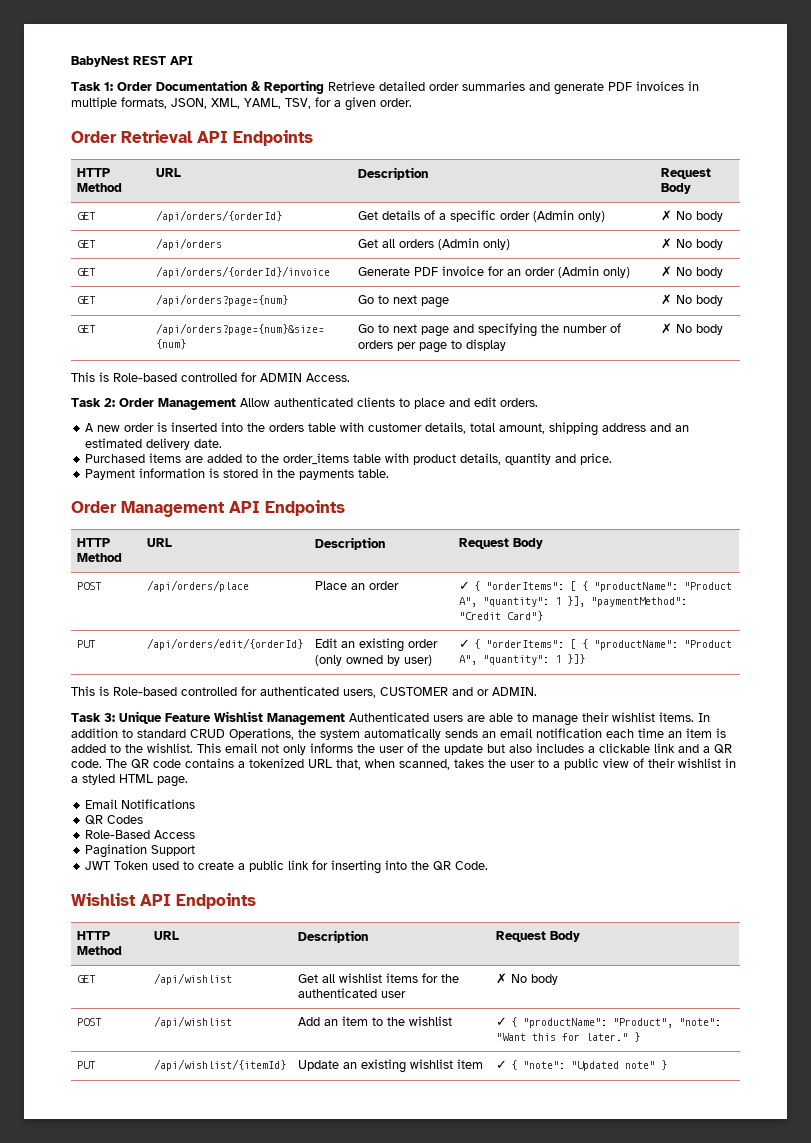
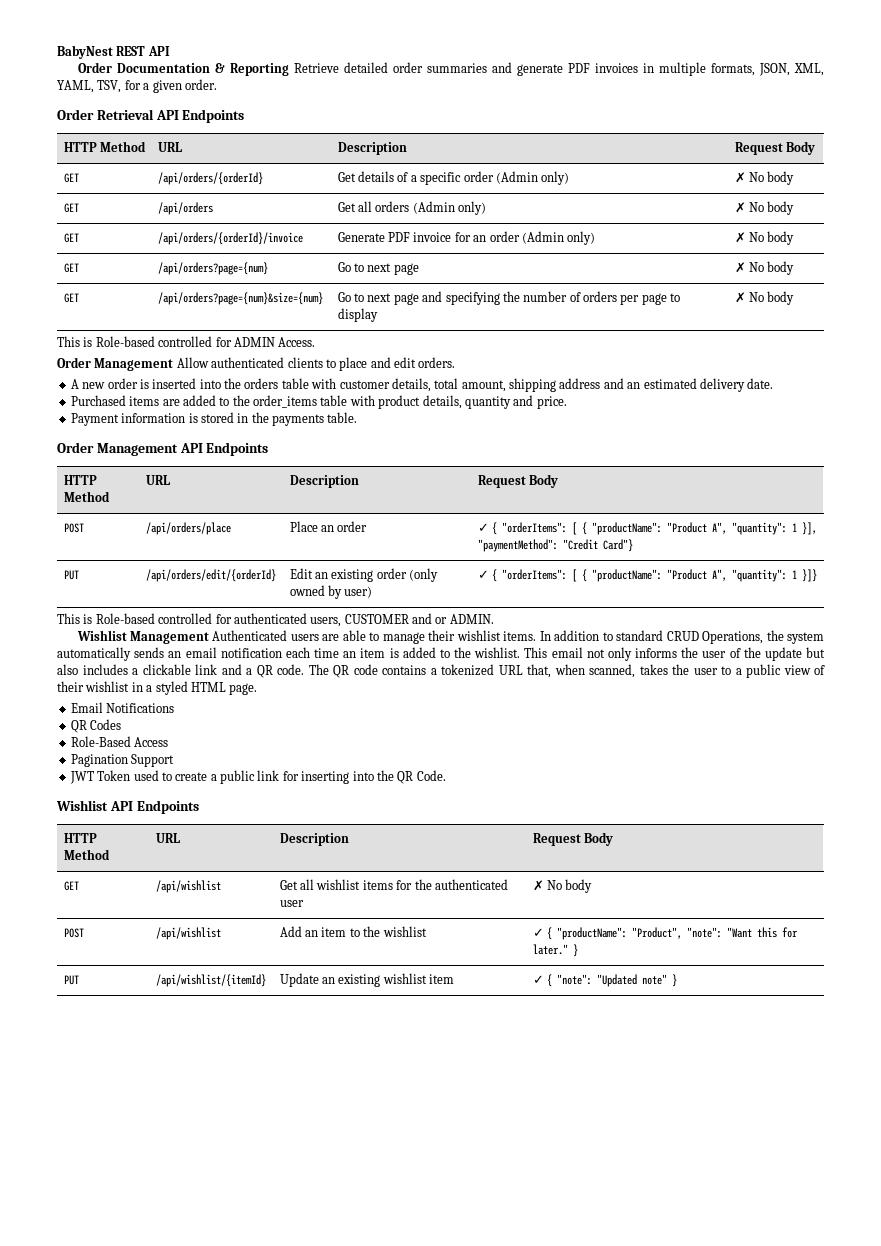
- Task 1: Order Documentation & Reporting Retrieve detailed order summaries and generate PDF invoices in multiple formats, JSON, XML, YAML, TSV, for a given order.
+ Order Documentation & Reporting Retrieve detailed order summaries and generate PDF invoices in multiple formats, JSON, XML, YAML, TSV, for a given order.
- Task 2: Order Management Allow authenticated clients to place and edit orders.
+ Order Management Allow authenticated clients to place and edit orders.
- Task 3: Unique Feature Wishlist Management Authenticated users are able to manage their wishlist items.
+ Wishlist Management Authenticated users are able to manage their wishlist items.

